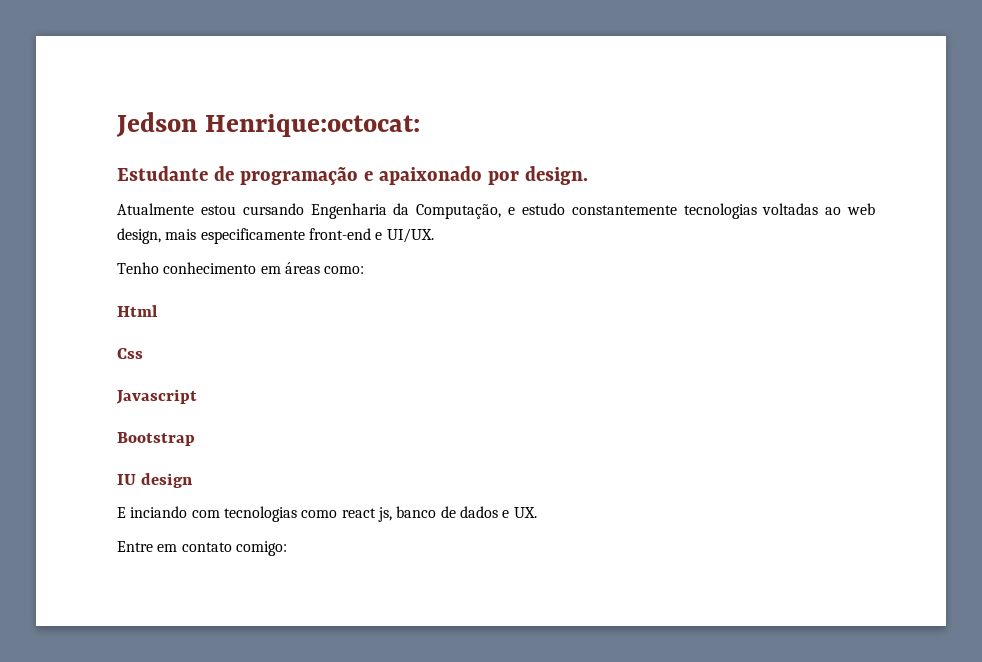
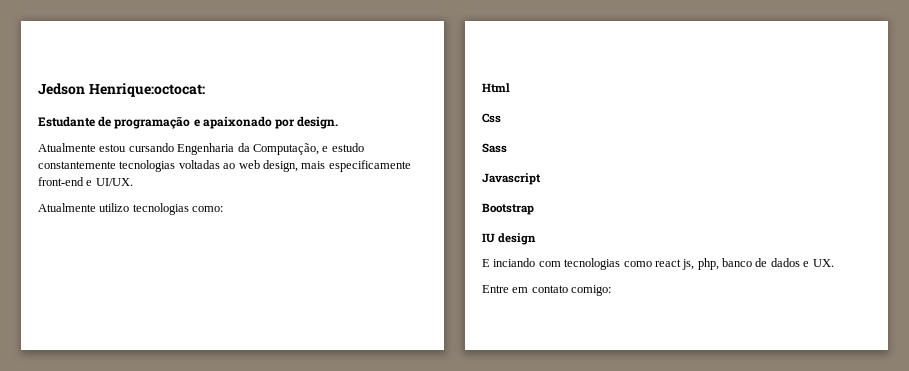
- Tenho conhecimento em áreas como:
+ Atualmente utilizo tecnologias como:
+ Sass
- E inciando com tecnologias como react js, banco de dados e UX.
+ E inciando com tecnologias como react js, php, banco de dados e UX.

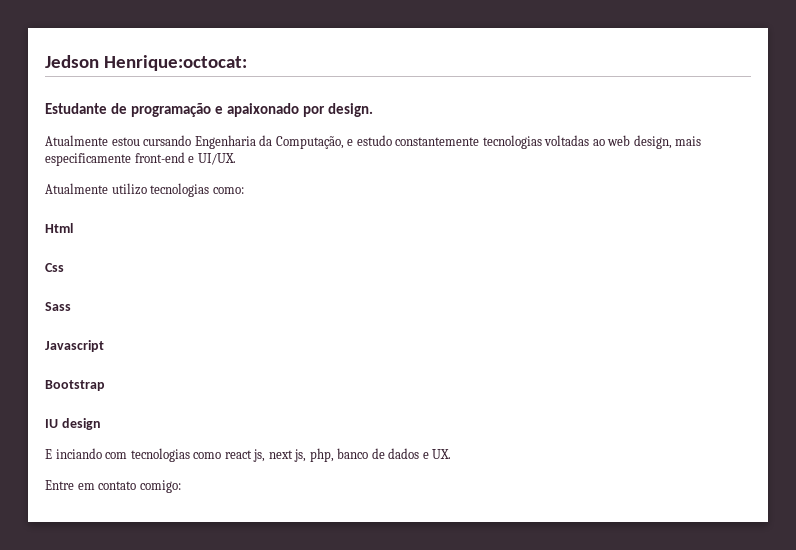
- E inciando com tecnologias como react js, php, banco de dados e UX.
+ E inciando com tecnologias como react js, next js, php, banco de dados e UX.

